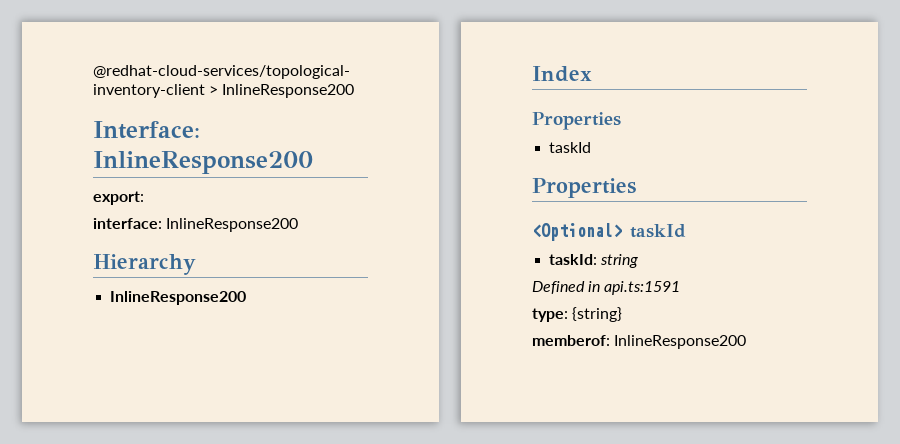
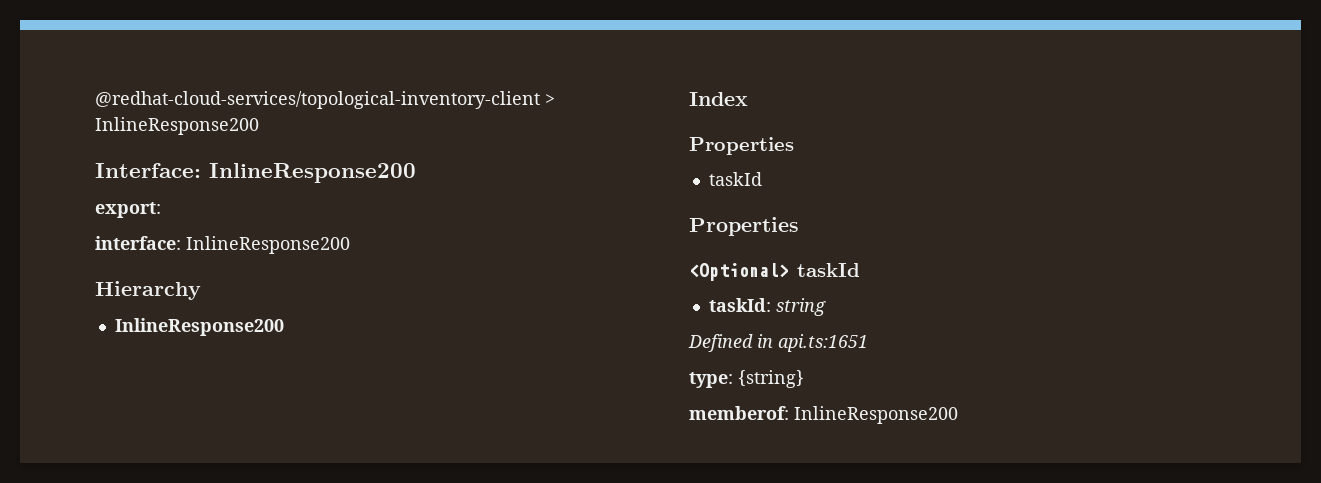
- Defined in api.ts:1591
+ Defined in api.ts:1651

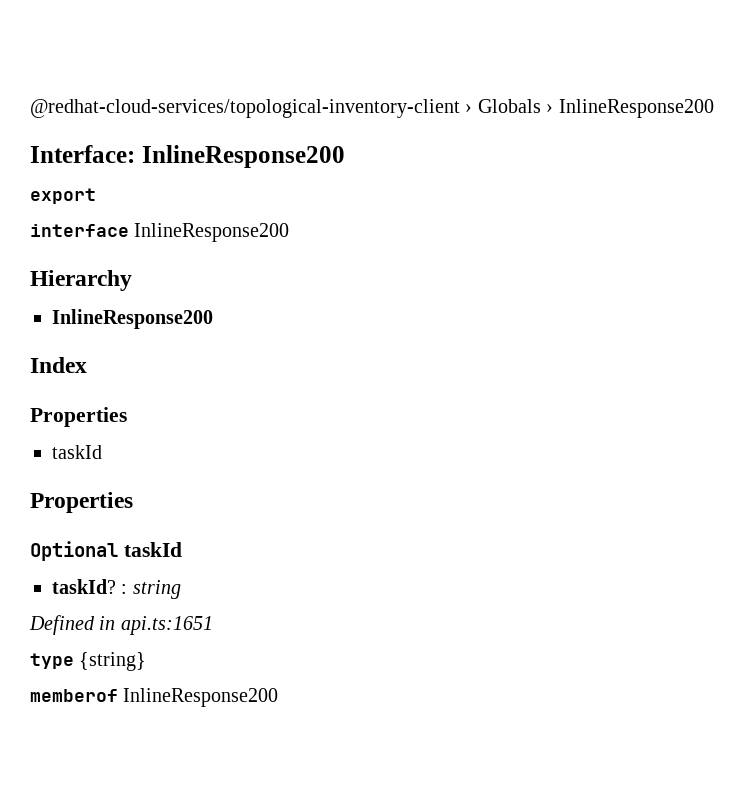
- @redhat-cloud-services/topological-inventory-client > InlineResponse200
+ @redhat-cloud-services/topological-inventory-client › Globals › InlineResponse200
- export:
- interface: InlineResponse200
+ export
+ interface InlineResponse200
- <Optional> taskId
- taskId: string
+ Optional taskId
+ taskId? : string
- type: {string}
+ type {string}
- memberof: InlineResponse200
+ memberof InlineResponse200

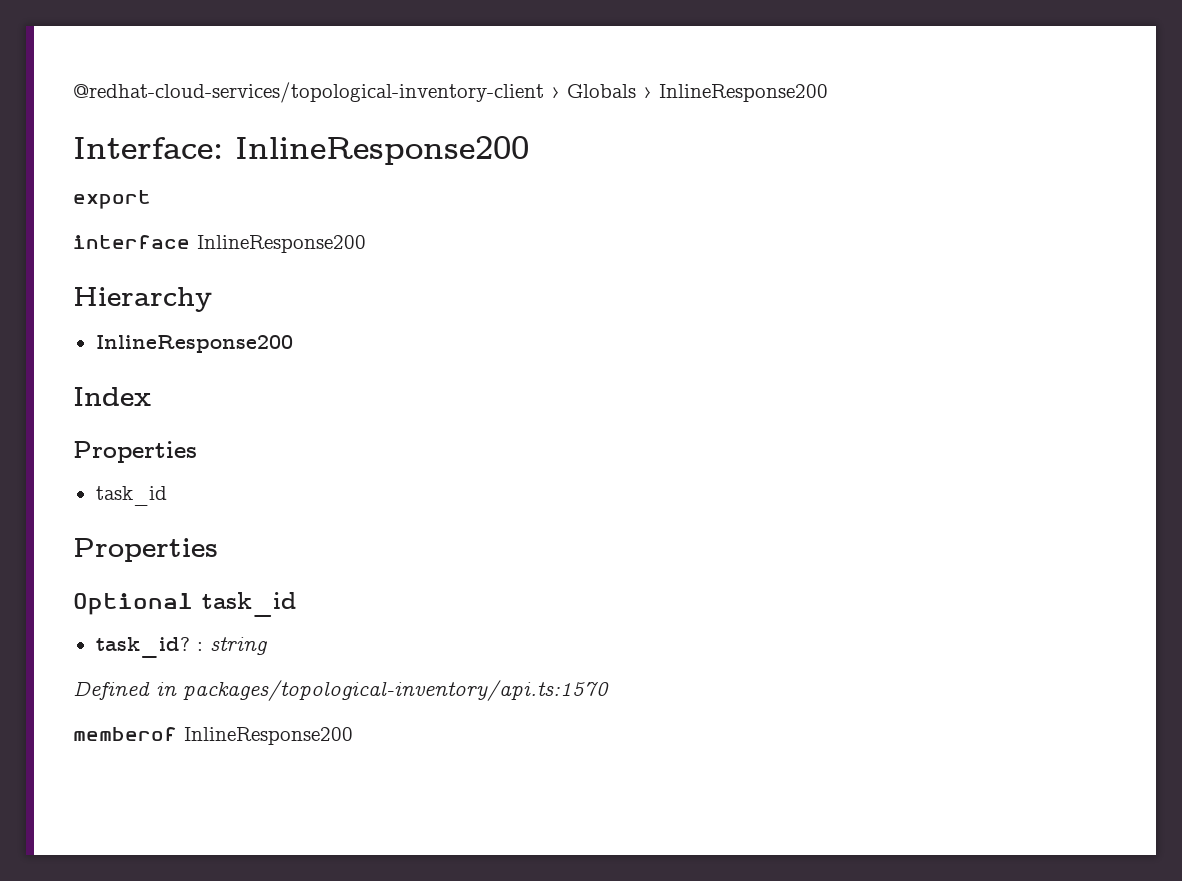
  Index
  Properties
- taskId
+ task_id
- Optional taskId
- taskId? : string
+ Optional task_id
+ task_id? : string
- Defined in api.ts:1651
- type {string}
+ Defined in packages/topological-inventory/api.ts:1570

